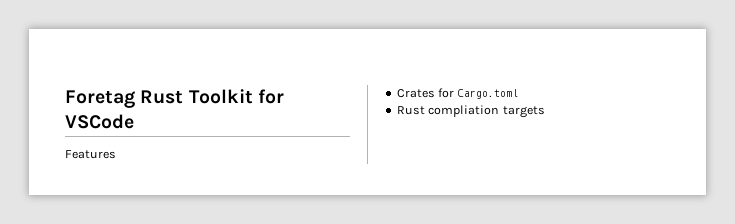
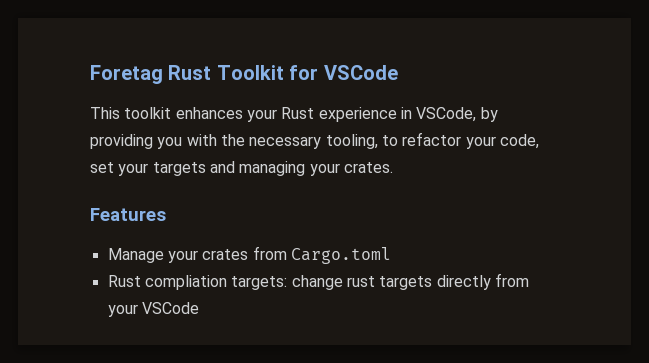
+ This toolkit enhances your Rust experience in VSCode, by providing you with the necessary tooling, to refactor your code, set your targets and managing your crates.
  Features
- Crates for Cargo.toml
- Rust compliation targets
+ Manage your crates from Cargo.toml
+ Rust compliation targets: change rust targets directly from your VSCode

